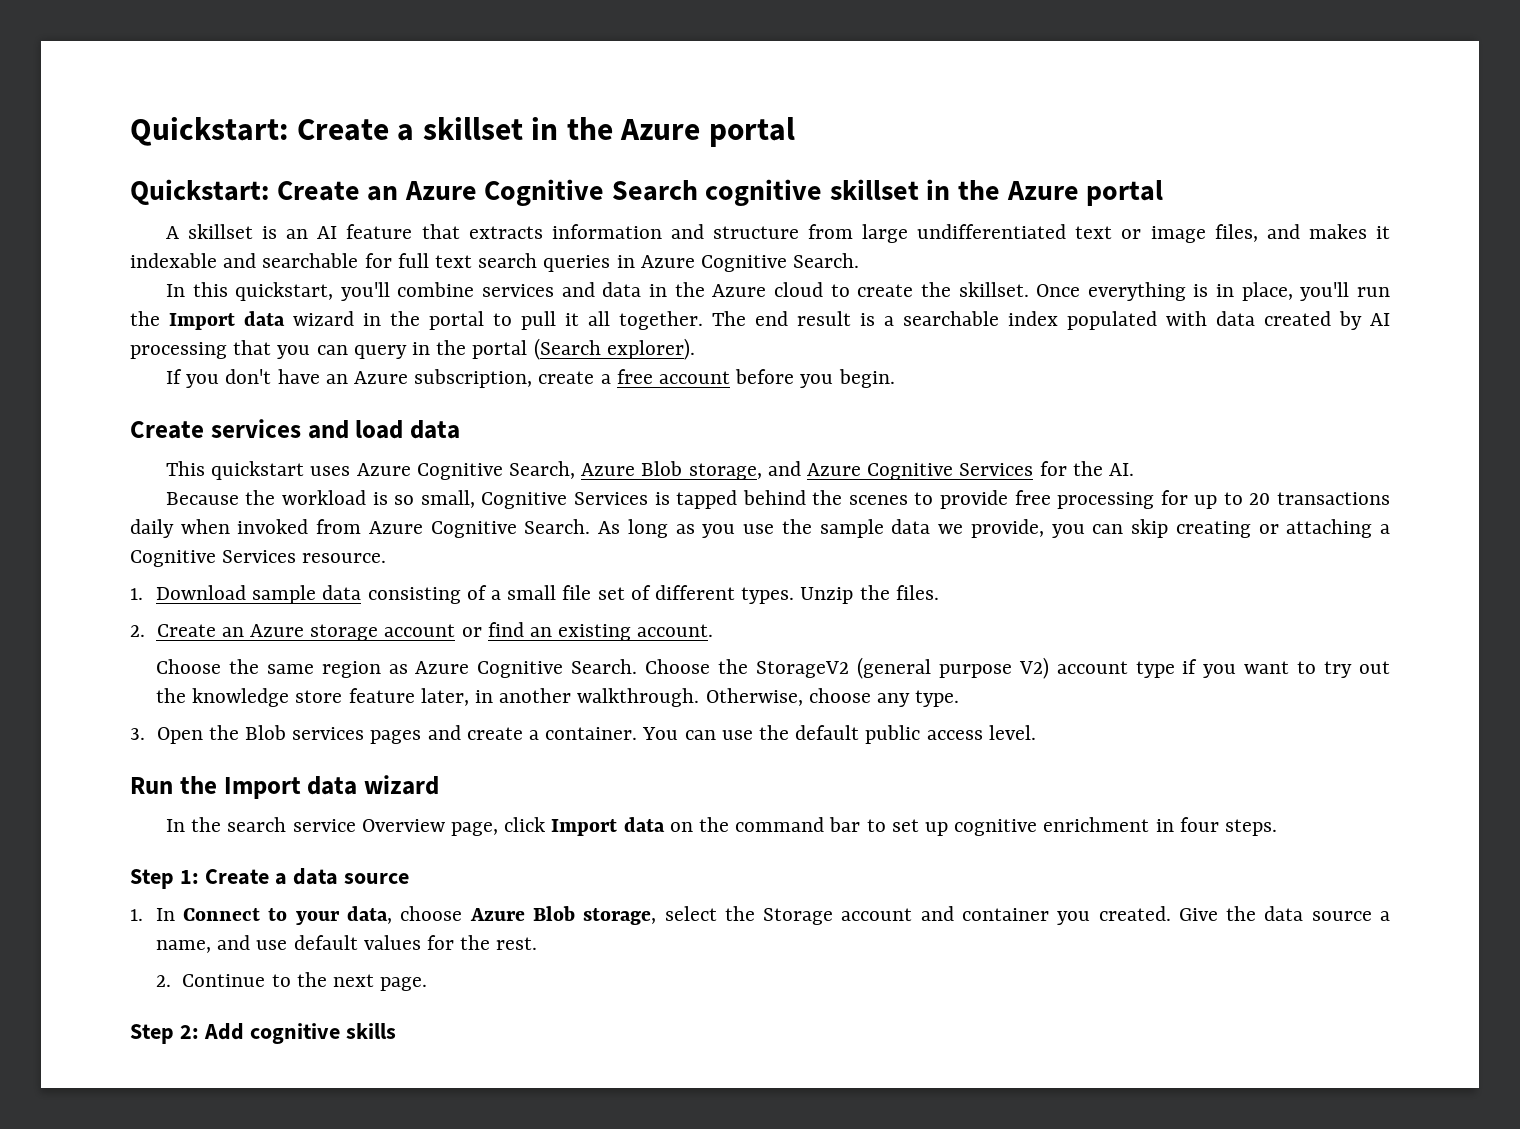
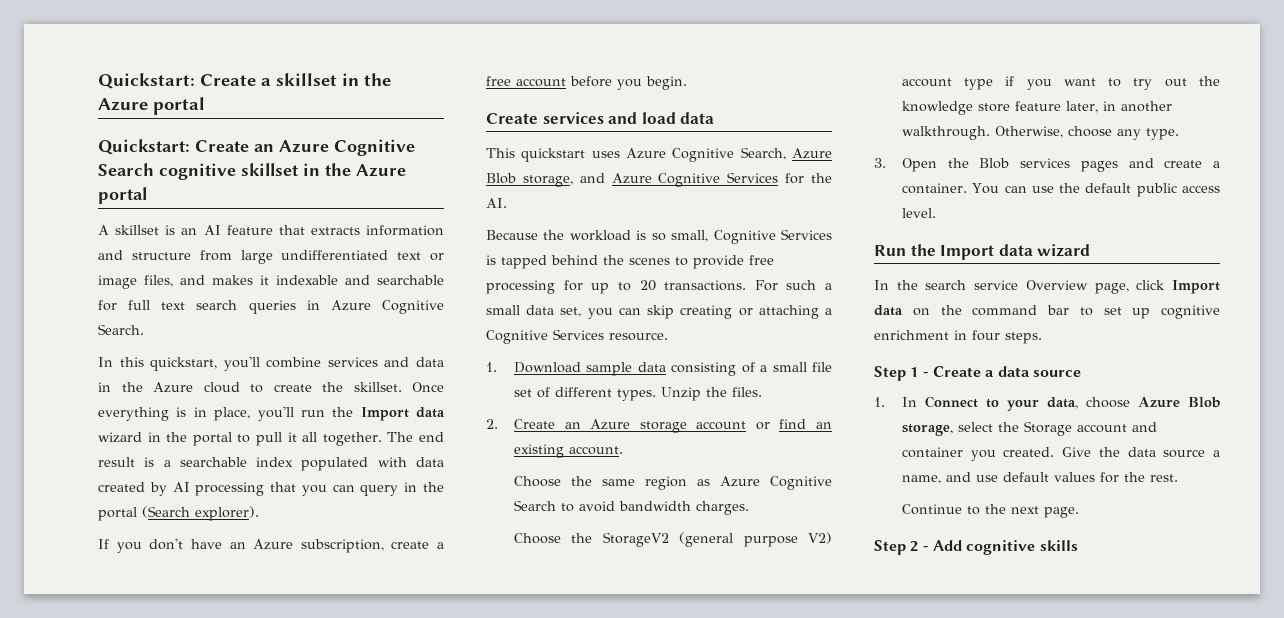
- Because the workload is so small, Cognitive Services is tapped behind the scenes to provide free processing for up to 20 transactions daily when invoked from Azure Cognitive Search. As long as you use the sample data we provide, you can skip creating or attaching a Cognitive Services resource.
+ Because the workload is so small, Cognitive Services is tapped behind the scenes to provide free processing for up to 20 transactions. For such a small data set, you can skip creating or attaching a Cognitive Services resource.
- Choose the same region as Azure Cognitive Search. Choose the StorageV2 (general purpose V2) account type if you want to try out the knowledge store feature later, in another walkthrough.
+ Choose the same region as Azure Cognitive Search to avoid bandwidth charges.
+ Choose the StorageV2 (general purpose V2) account type if you want to try out the knowledge store feature later, in another walkthrough.
- Step 1: Create a data source
+ Step 1 - Create a data source
- 2. Continue to the next page.
+ Continue to the next page.
- Step 2: Add cognitive skills
+ Step 2 - Add cognitive skills

